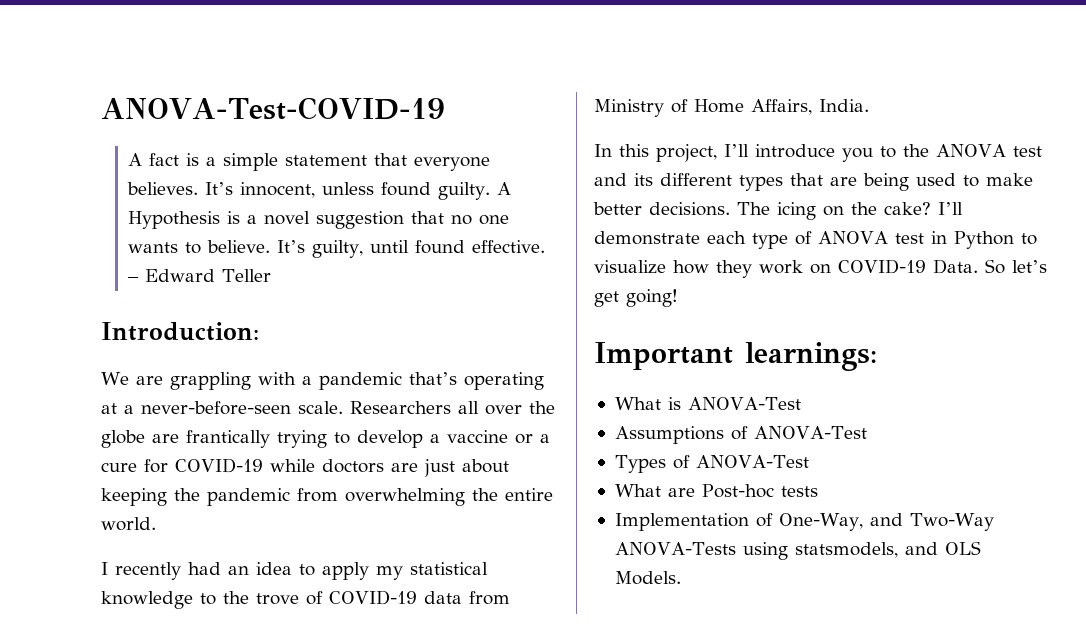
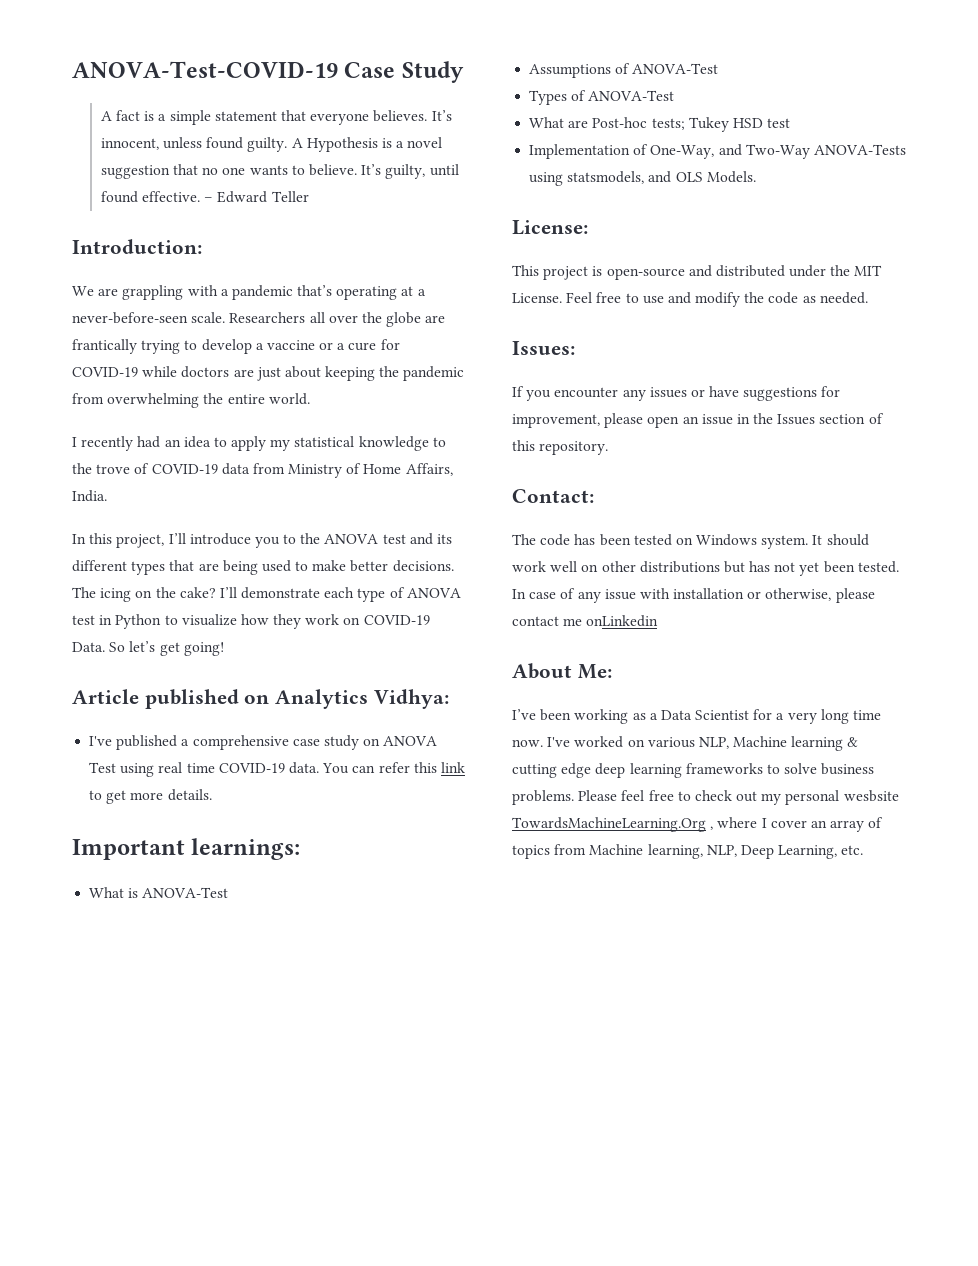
- ANOVA-Test-COVID-19
+ ANOVA-Test-COVID-19 Case Study
+ Article published on Analytics Vidhya:
+ I've published a comprehensive case study on ANOVA Test using real time COVID-19 data. You can refer this link to get more details.
- What are Post-hoc tests
+ What are Post-hoc tests; Tukey HSD test
+ License:
+ This project is open-source and distributed under the MIT License. Feel free to use and modify the code as needed.
+ Issues:
+ If you encounter any issues or have suggestions for improvement, please open an issue in the Issues section of this repository.
+ Contact:
+ The code has been tested on Windows system. It should work well on other distributions but has not yet been tested. In case of any issue with installation or otherwise, please contact me onLinkedin
+ About Me:
+ I’ve been working as a Data Scientist for a very long time now. I've worked on various NLP, Machine learning & cutting edge deep learning frameworks to solve business problems. Please feel free to check out my personal wesbsite TowardsMachineLearning.Org , where I cover an array of topics from Machine learning, NLP, Deep Learning, etc.

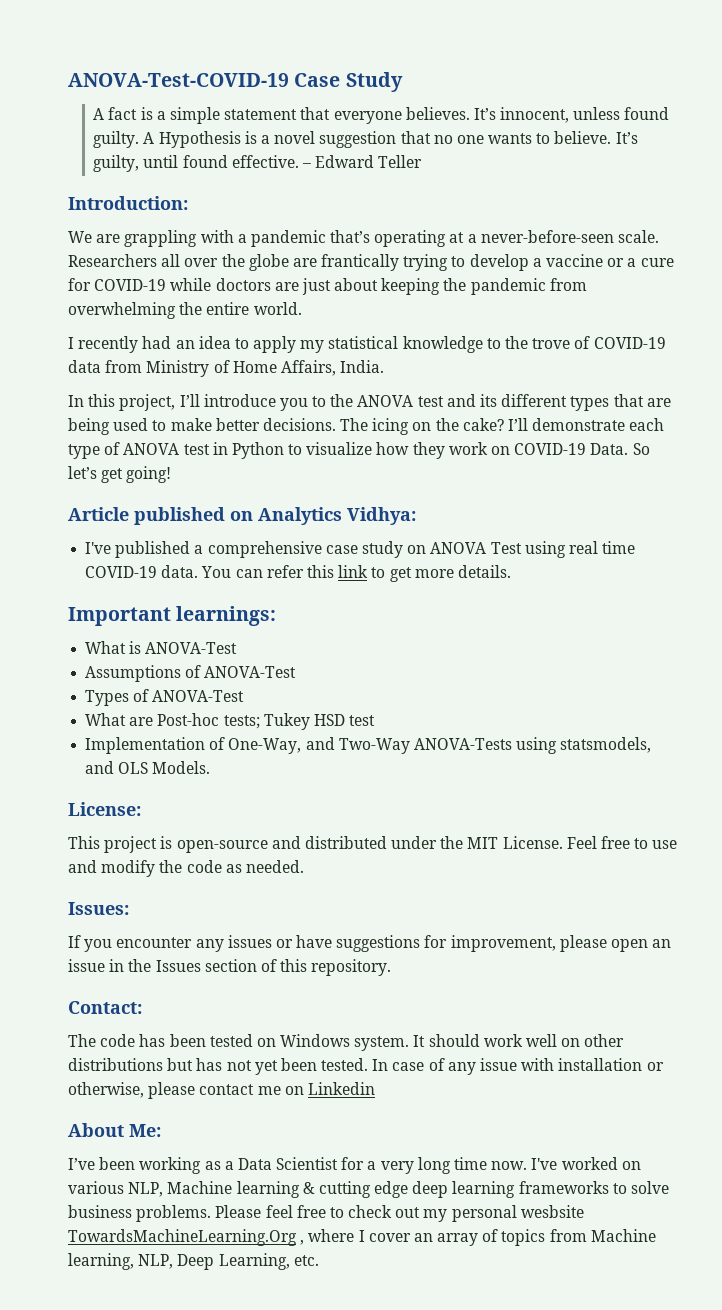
- In case of any issue with installation or otherwise, please contact me onLinkedin
+ In case of any issue with installation or otherwise, please contact me on Linkedin

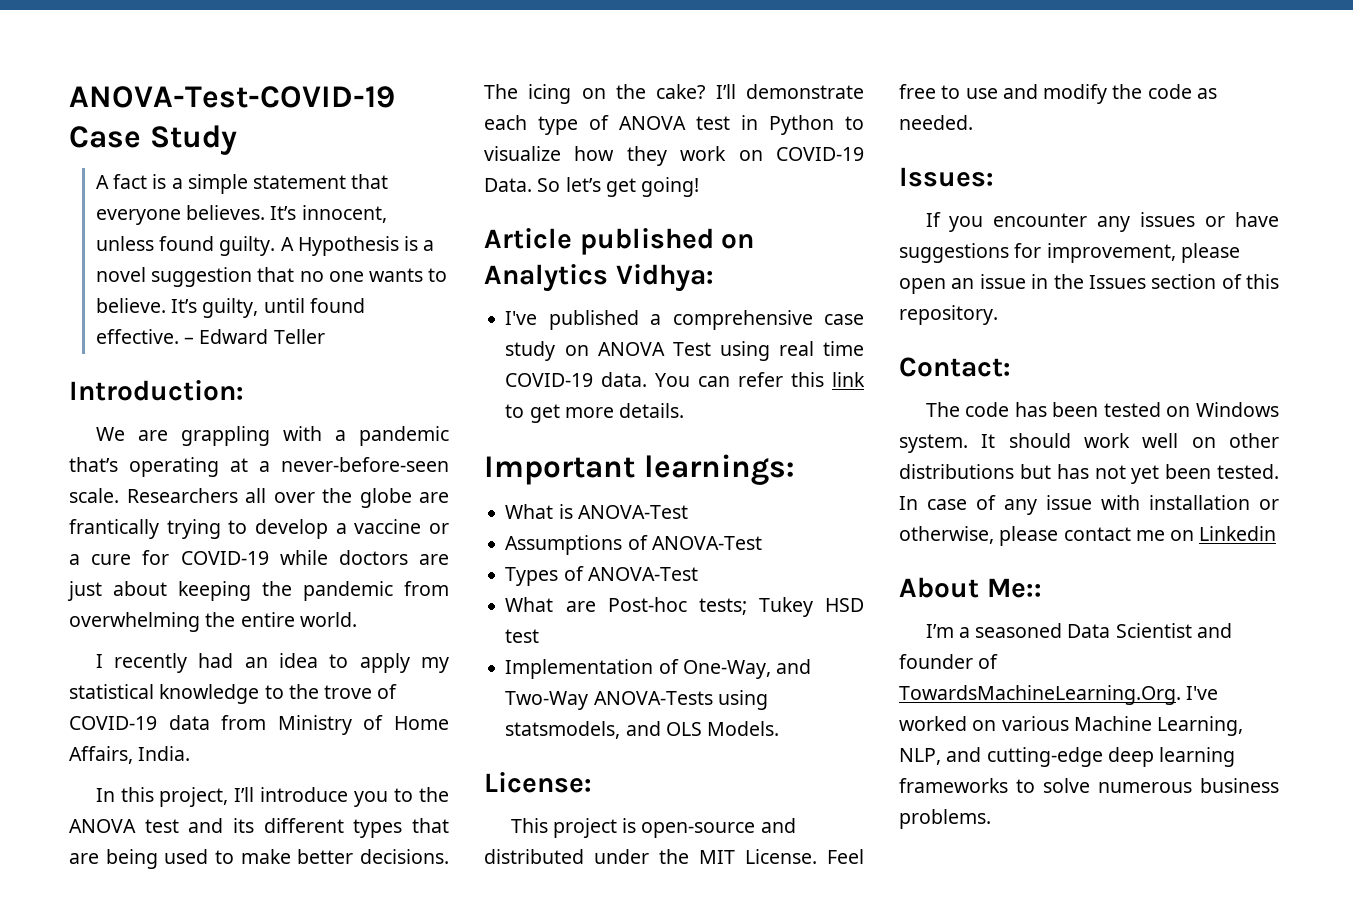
- About Me:
- I’ve been working as a Data Scientist for a very long time now. I've worked on various NLP, Machine learning & cutting edge deep learning frameworks to solve business problems. Please feel free to check out my personal wesbsite TowardsMachineLearning.Org , where I cover an array of topics from Machine learning, NLP, Deep Learning, etc.
+ About Me::
+ I’m a seasoned Data Scientist and founder of TowardsMachineLearning.Org. I've worked on various Machine Learning, NLP, and cutting-edge deep learning frameworks to solve numerous business problems.

